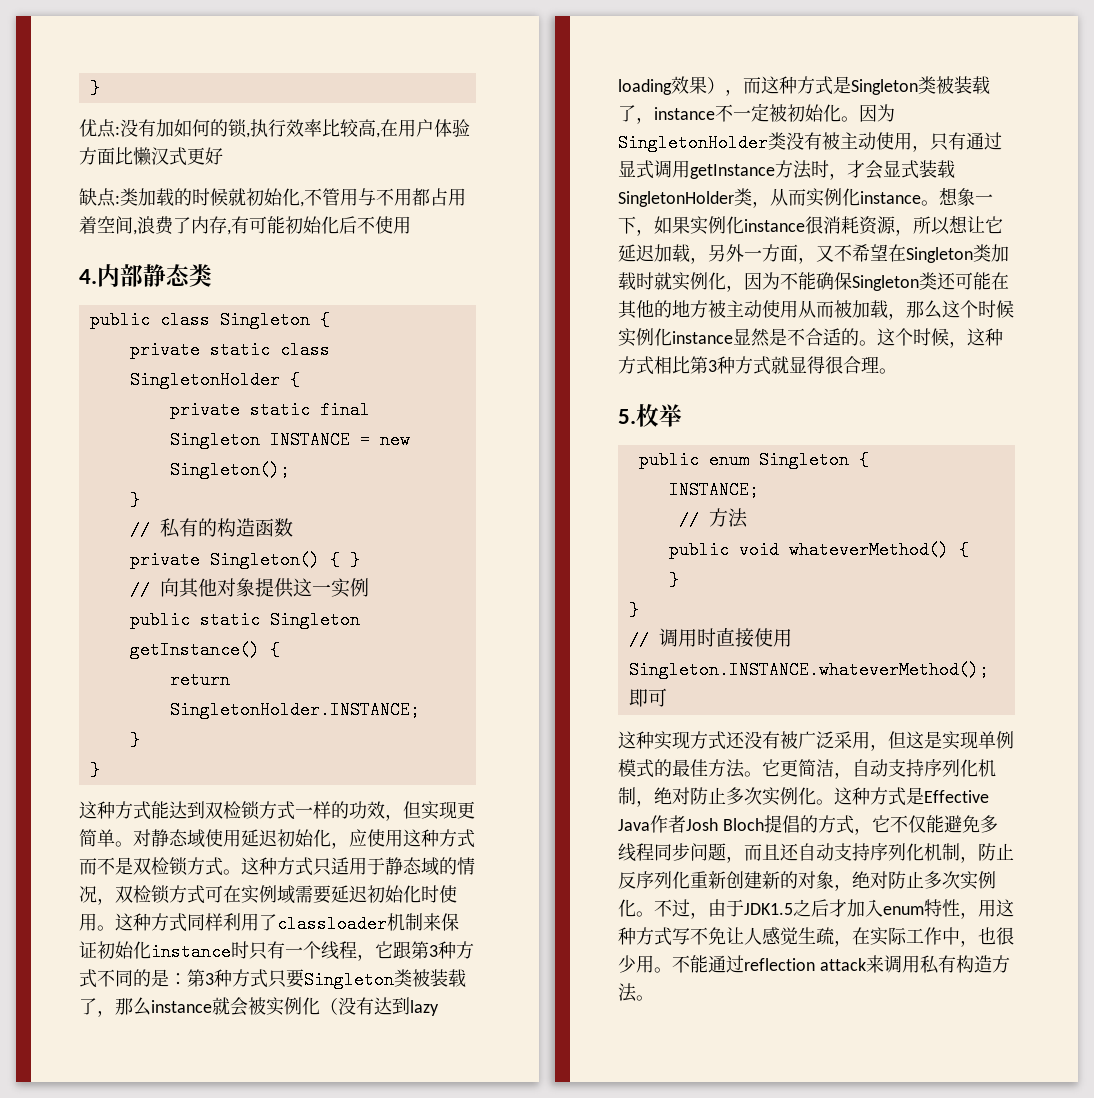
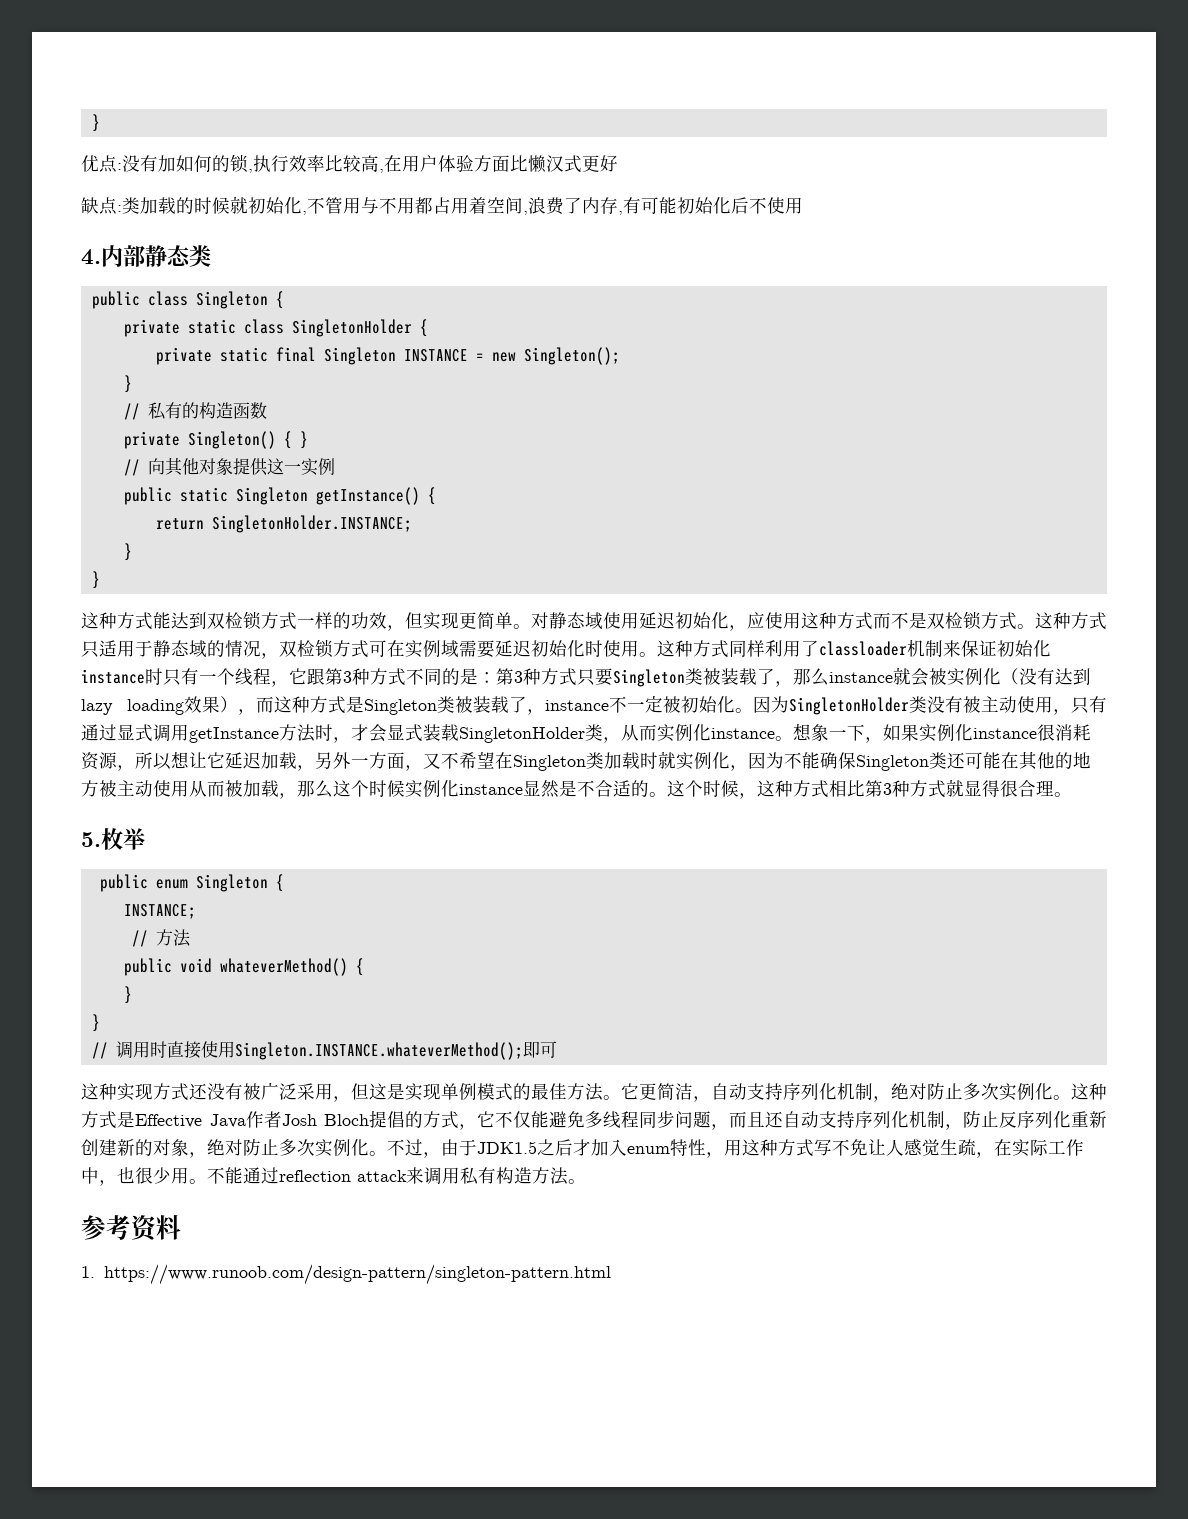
+ 参考资料
+ 1. https://www.runoob.com/design-pattern/singleton-pattern.html

